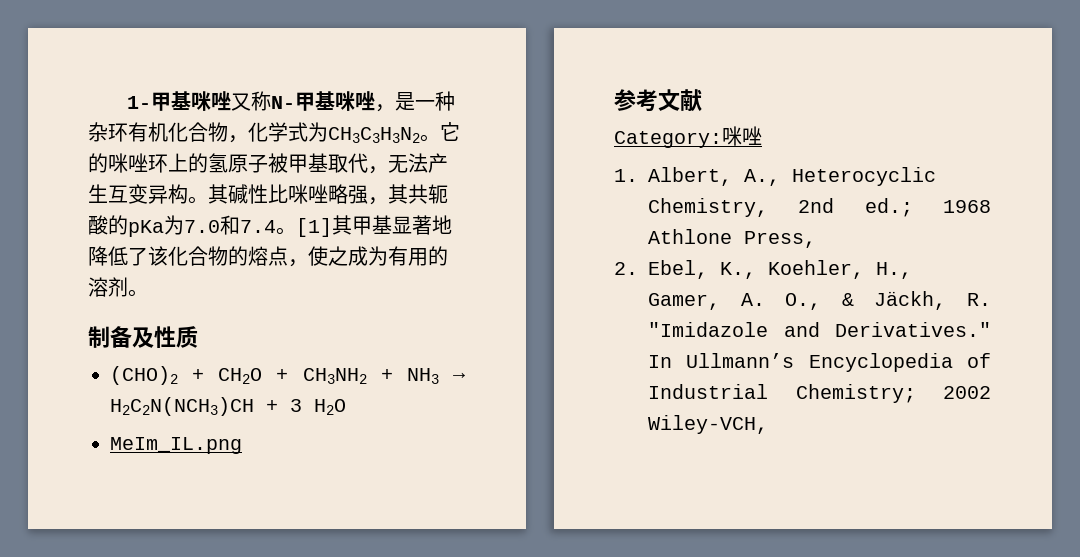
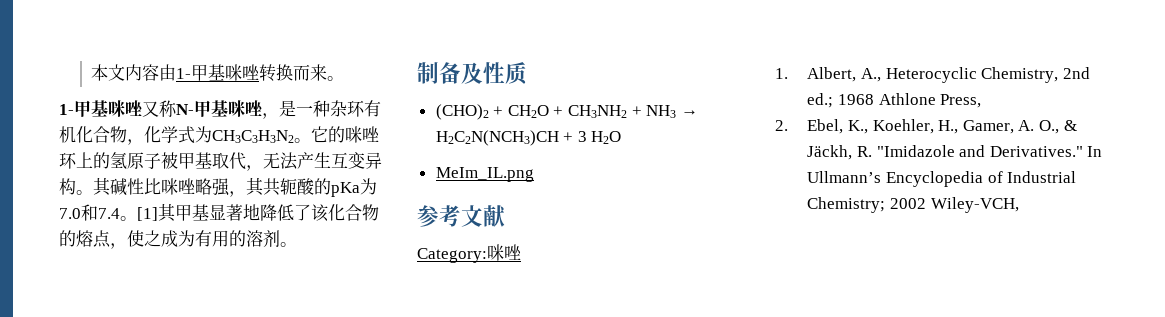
+ 本文内容由1-甲基咪唑转换而来。

